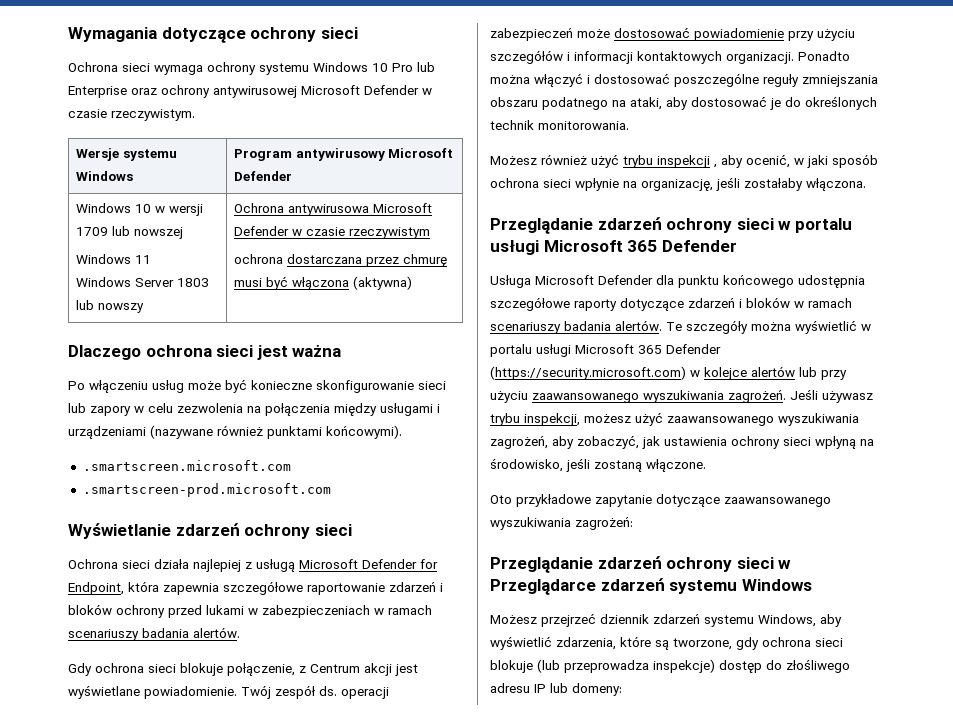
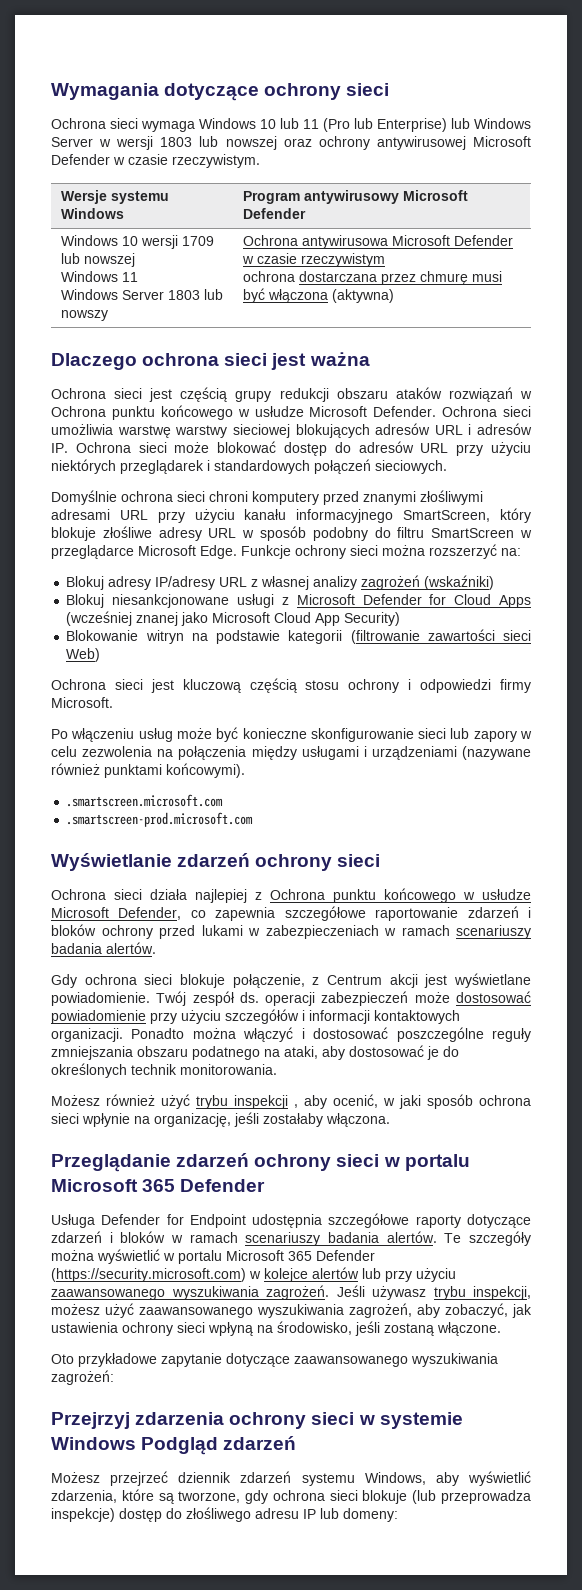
- Ochrona sieci wymaga ochrony systemu Windows 10 Pro lub Enterprise oraz ochrony antywirusowej Microsoft Defender w czasie rzeczywistym.
+ Ochrona sieci wymaga Windows 10 lub 11 (Pro lub Enterprise) lub Windows Server w wersji 1803 lub nowszej oraz ochrony antywirusowej Microsoft Defender w czasie rzeczywistym.
- Windows 10 w wersji 1709 lub nowszej
+ Windows 10 wersji 1709 lub nowszej
+ Ochrona sieci jest częścią grupy redukcji obszaru ataków rozwiązań w Ochrona punktu końcowego w usłudze Microsoft Defender. Ochrona sieci umożliwia warstwę warstwy sieciowej blokujących adresów URL i adresów IP. Ochrona sieci może blokować dostęp do adresów URL przy użyciu niektórych przeglądarek i standardowych połączeń sieciowych.
+ Domyślnie ochrona sieci chroni komputery przed znanymi złośliwymi adresami URL przy użyciu kanału informacyjnego SmartScreen, który blokuje złośliwe adresy URL w sposób podobny do filtru SmartScreen w przeglądarce Microsoft Edge. Funkcje ochrony sieci można rozszerzyć na:
+ Blokuj adresy IP/adresy URL z własnej analizy zagrożeń (wskaźniki)
+ Blokuj niesankcjonowane usługi z Microsoft Defender for Cloud Apps (wcześniej znanej jako Microsoft Cloud App Security)
+ Blokowanie witryn na podstawie kategorii (filtrowanie zawartości sieci Web)
+ Ochrona sieci jest kluczową częścią stosu ochrony i odpowiedzi firmy Microsoft.
- Ochrona sieci działa najlepiej z usługą Microsoft Defender for Endpoint, która zapewnia szczegółowe raportowanie zdarzeń i bloków ochrony przed lukami w zabezpieczeniach w ramach scenariuszy badania alertów.
+ Ochrona sieci działa najlepiej z Ochrona punktu końcowego w usłudze Microsoft Defender, co zapewnia szczegółowe raportowanie zdarzeń i bloków ochrony przed lukami w zabezpieczeniach w ramach scenariuszy badania alertów.
- Przeglądanie zdarzeń ochrony sieci w portalu usługi Microsoft 365 Defender
+ Przeglądanie zdarzeń ochrony sieci w portalu Microsoft 365 Defender
- Usługa Microsoft Defender dla punktu końcowego udostępnia szczegółowe raporty dotyczące zdarzeń i bloków w ramach scenariuszy badania alertów.
+ Usługa Defender for Endpoint udostępnia szczegółowe raporty dotyczące zdarzeń i bloków w ramach scenariuszy badania alertów.
- Te szczegóły można wyświetlić w portalu usługi Microsoft 365 Defender (https://security.microsoft.com) w kolejce alertów lub przy użyciu zaawansowanego wyszukiwania zagrożeń.
+ Te szczegóły można wyświetlić w portalu Microsoft 365 Defender (https://security.microsoft.com) w kolejce alertów lub przy użyciu zaawansowanego wyszukiwania zagrożeń.
- Przeglądanie zdarzeń ochrony sieci w Przeglądarce zdarzeń systemu Windows
+ Przejrzyj zdarzenia ochrony sieci w systemie Windows Podgląd zdarzeń

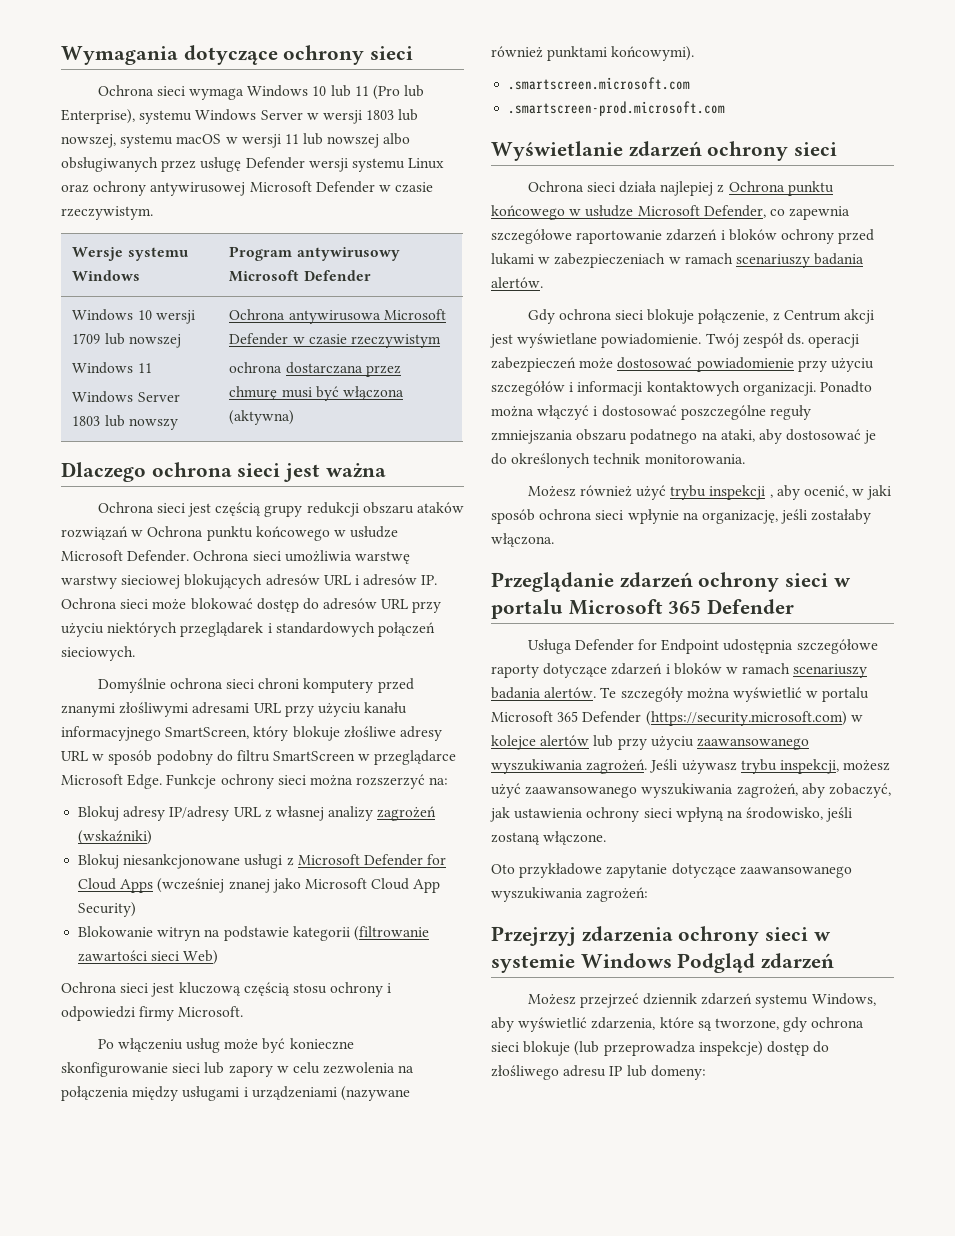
- Ochrona sieci wymaga Windows 10 lub 11 (Pro lub Enterprise) lub Windows Server w wersji 1803 lub nowszej oraz ochrony antywirusowej Microsoft Defender w czasie rzeczywistym.
+ Ochrona sieci wymaga Windows 10 lub 11 (Pro lub Enterprise), systemu Windows Server w wersji 1803 lub nowszej, systemu macOS w wersji 11 lub nowszej albo obsługiwanych przez usługę Defender wersji systemu Linux oraz ochrony antywirusowej Microsoft Defender w czasie rzeczywistym.

